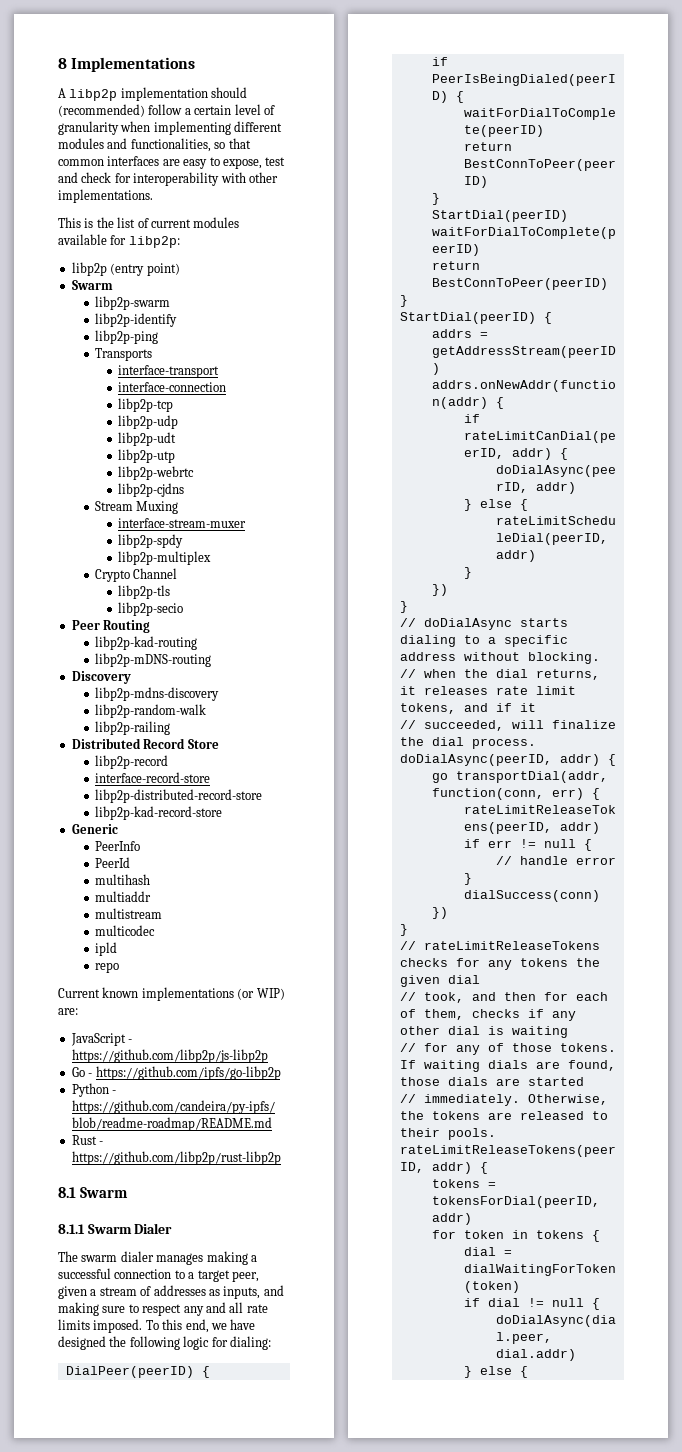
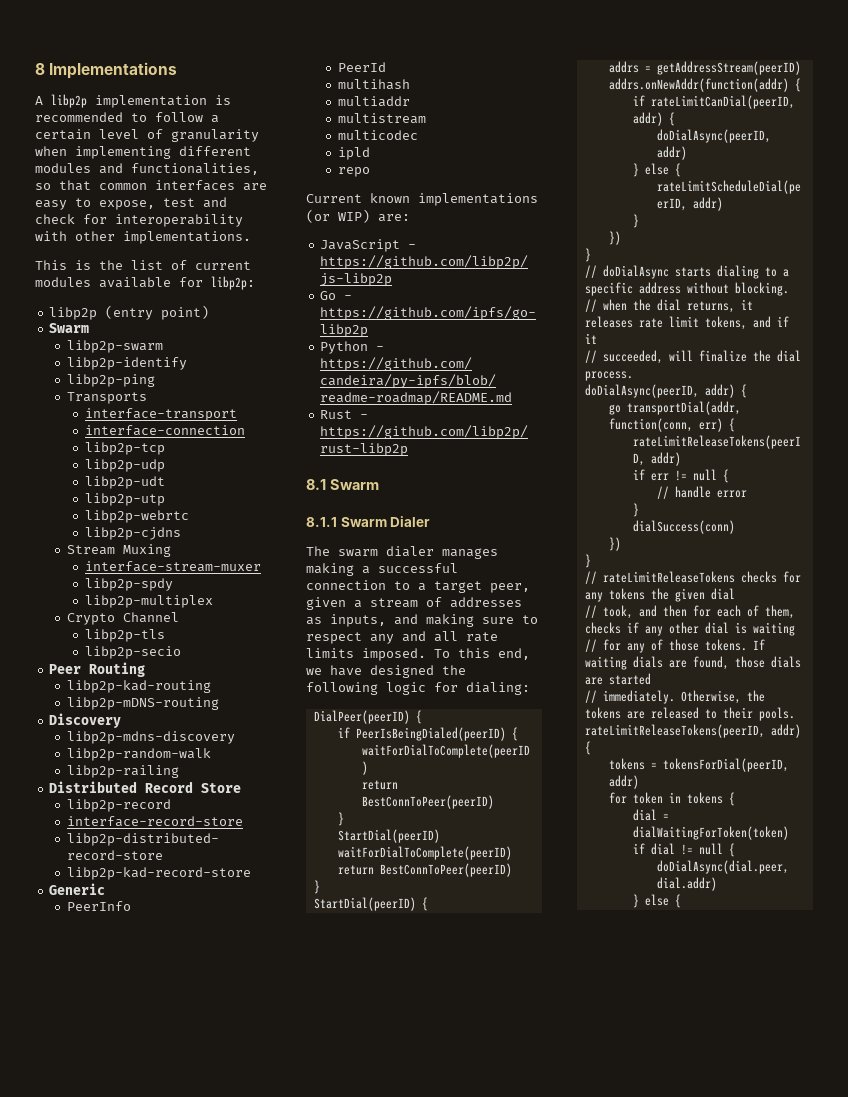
- A libp2p implementation should (recommended) follow a certain level of granularity when implementing different modules and functionalities, so that common interfaces are easy to expose, test and check for interoperability with other implementations.
+ A libp2p implementation is recommended to follow a certain level of granularity when implementing different modules and functionalities, so that common interfaces are easy to expose, test and check for interoperability with other implementations.

